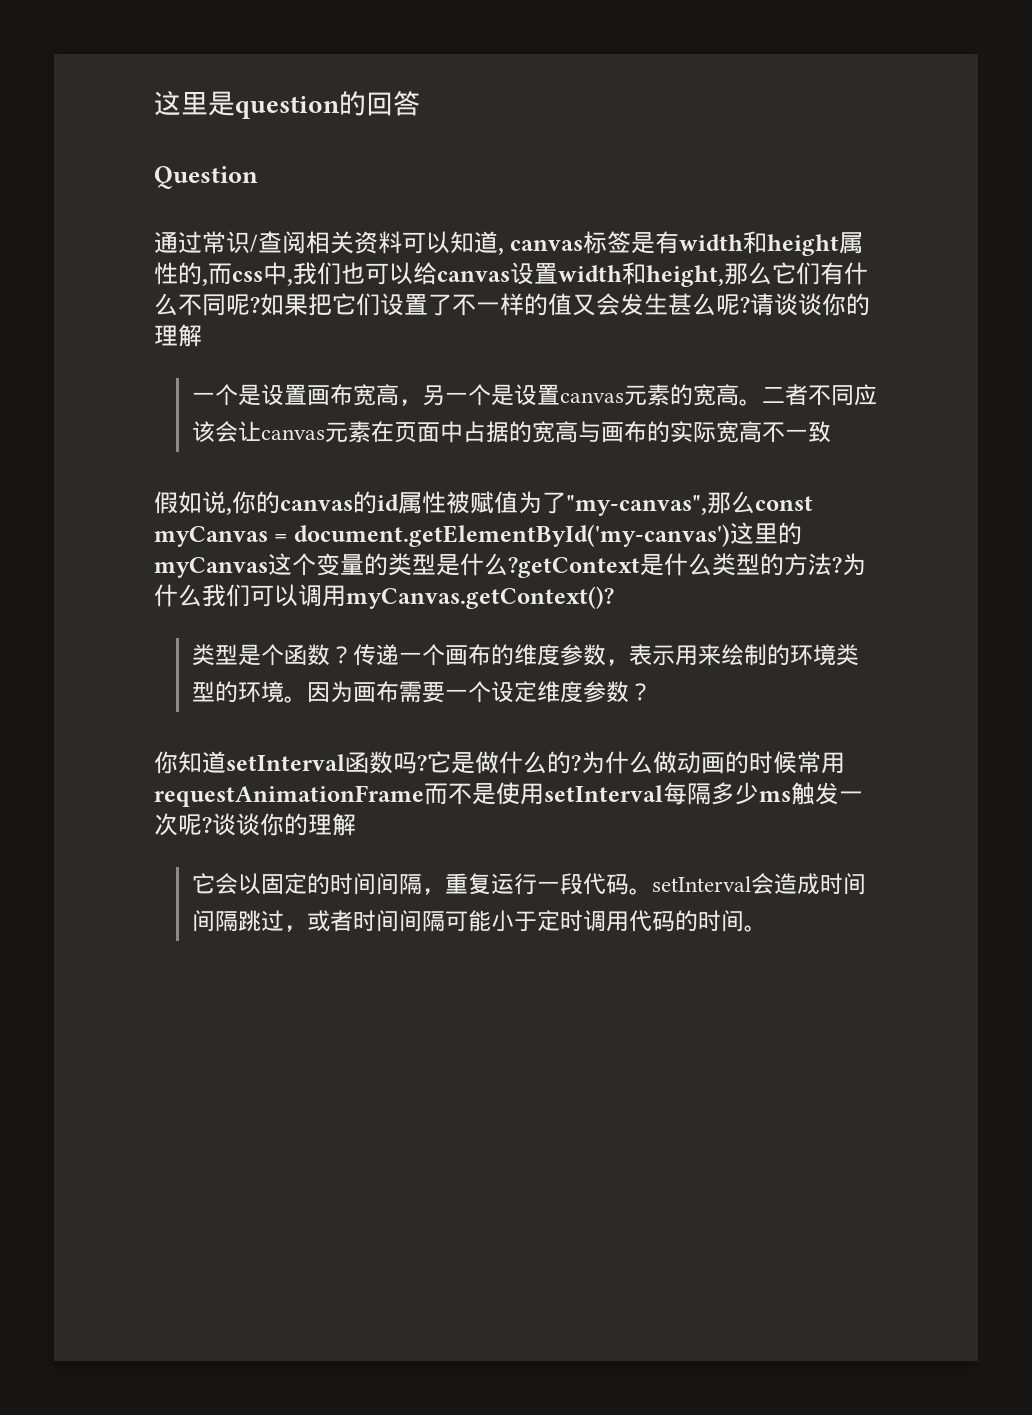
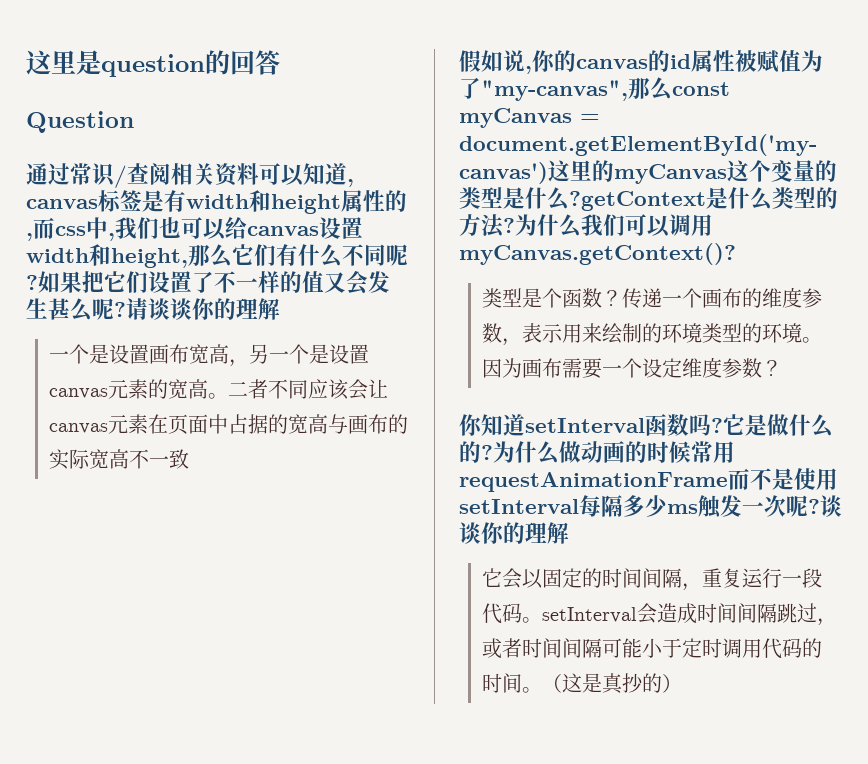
+ （这是真抄的）

